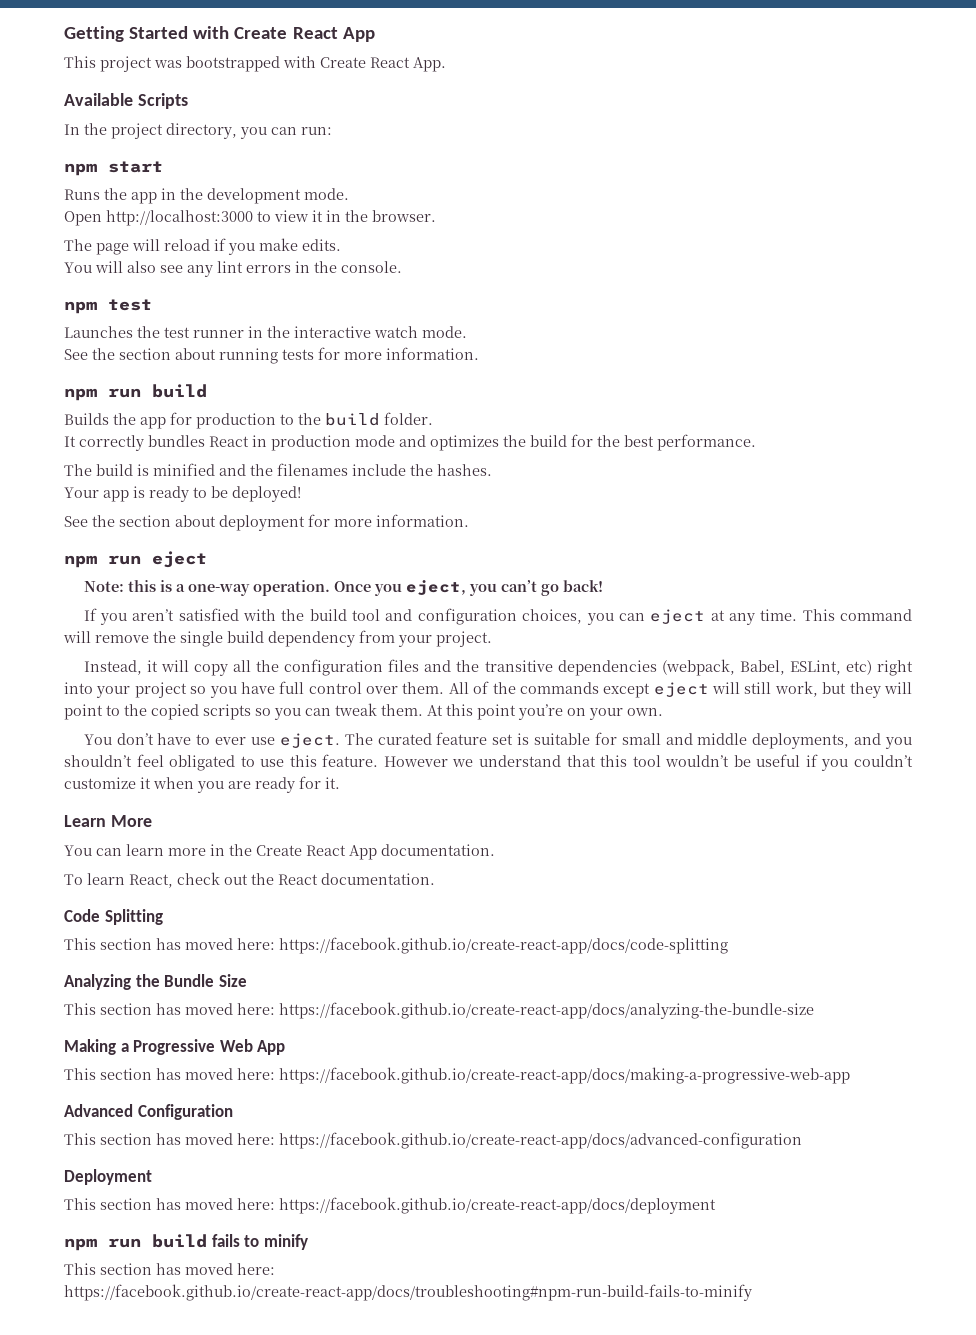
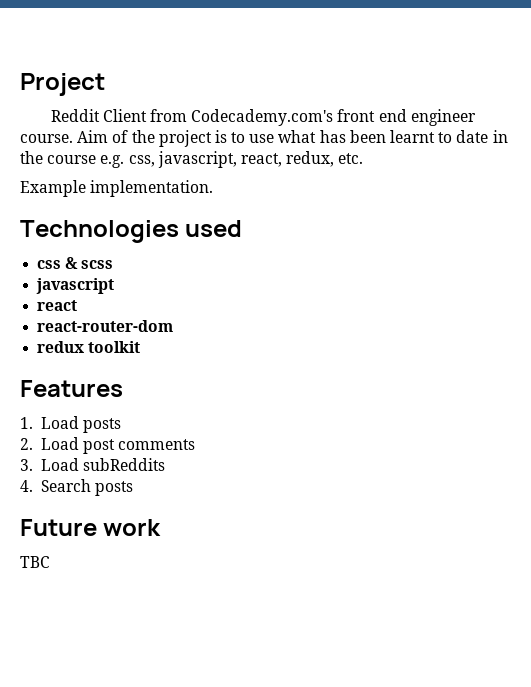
- Getting Started with Create React App
- This project was bootstrapped with Create React App.
- Available Scripts
- In the project directory, you can run:
- npm start
- Runs the app in the development mode.
- Open http://localhost:3000 to view it in the browser.
- The page will reload if you make edits.
- You will also see any lint errors in the console.
- npm test
- Launches the test runner in the interactive watch mode.
- See the section about running tests for more information.
- npm run build
- Builds the app for production to the build folder.
- It correctly bundles React in production mode and optimizes the build for the best performance.
- The build is minified and the filenames include the hashes.
- Your app is ready to be deployed!
- See the section about deployment for more information.
- npm run eject
- Note: this is a one-way operation. Once you eject, you can’t go back!
- If you aren’t satisfied with the build tool and configuration choices, you can eject at any time. This command will remove the single build dependency from your project.
- Instead, it will copy all the configuration files and the transitive dependencies (webpack, Babel, ESLint, etc) right into your project so you have full control over them. All of the commands except eject will still work, but they will point to the copied scripts so you can tweak them. At this point you’re on your own.
- You don’t have to ever use eject. The curated feature set is suitable for small and middle deployments, and you shouldn’t feel obligated to use this feature. However we understand that this tool wouldn’t be useful if you couldn’t customize it when you are ready for it.
- Learn More
- You can learn more in the Create React App documentation.
- To learn React, check out the React documentation.
- Code Splitting
- This section has moved here: https://facebook.github.io/create-react-app/docs/code-splitting
- Analyzing the Bundle Size
- This section has moved here: https://facebook.github.io/create-react-app/docs/analyzing-the-bundle-size
- Making a Progressive Web App
- This section has moved here: https://facebook.github.io/create-react-app/docs/making-a-progressive-web-app
- Advanced Configuration
- This section has moved here: https://facebook.github.io/create-react-app/docs/advanced-configuration
- Deployment
- This section has moved here: https://facebook.github.io/create-react-app/docs/deployment
- npm run build fails to minify
- This section has moved here: https://facebook.github.io/create-react-app/docs/troubleshooting#npm-run-build-fails-to-minify
+ Project
+ Reddit Client from Codecademy.com's front end engineer course. Aim of the project is to use what has been learnt to date in the course e.g. css, javascript, react, redux, etc.
+ Example implementation.
+ Technologies used
+ css & scss
+ javascript
+ react
+ react-router-dom
+ redux toolkit
+ Features
+ 1. Load posts
+ 2. Load post comments
+ 3. Load subReddits
+ 4. Search posts
+ Future work
+ TBC

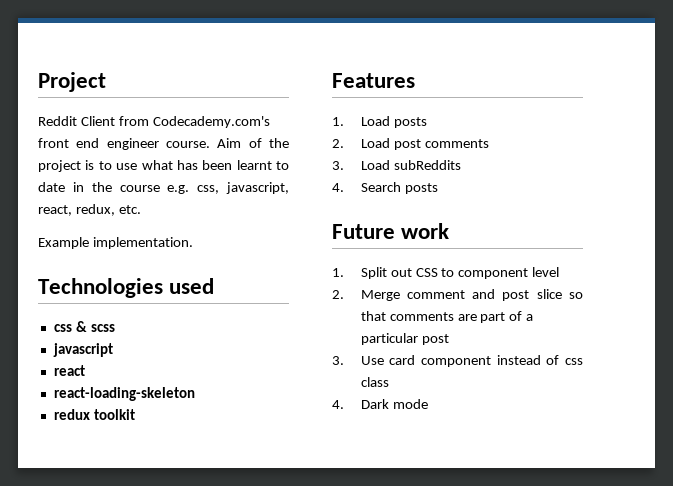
- react-router-dom
+ react-loading-skeleton
- TBC
+ 1. Split out CSS to component level
+ 2. Merge comment and post slice so that comments are part of a particular post
+ 3. Use card component instead of css class
+ 4. Dark mode

